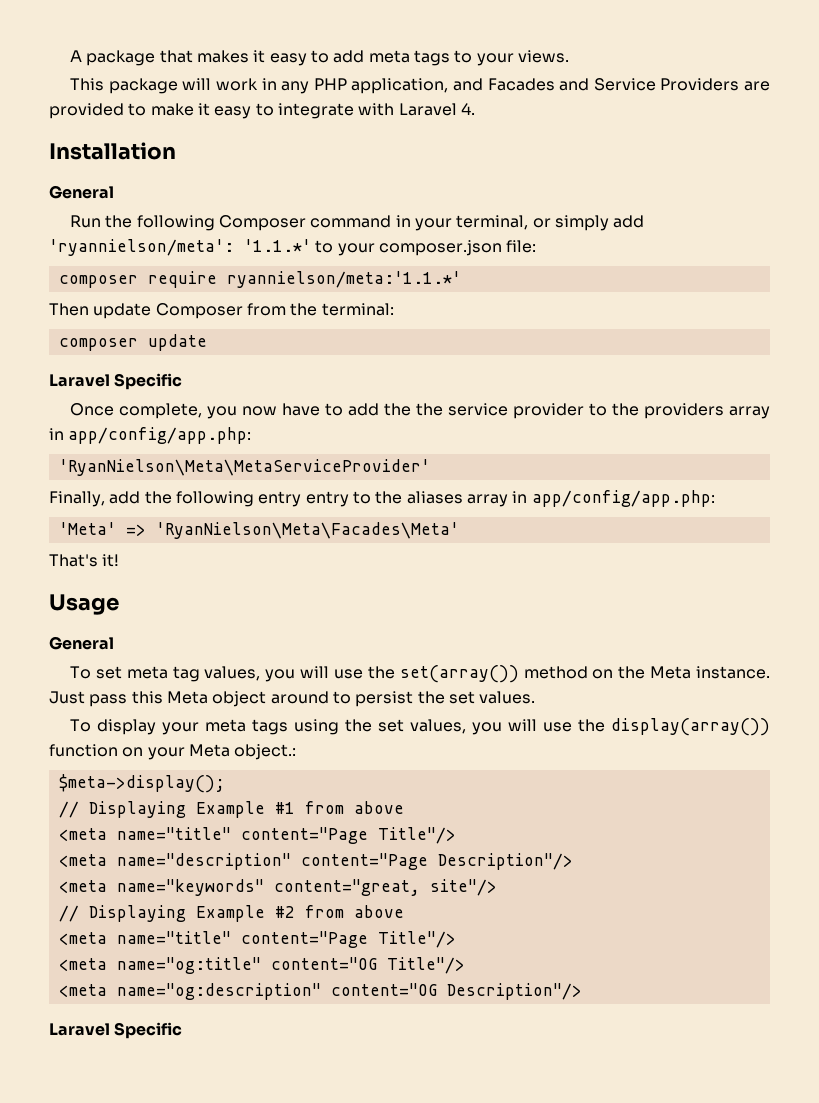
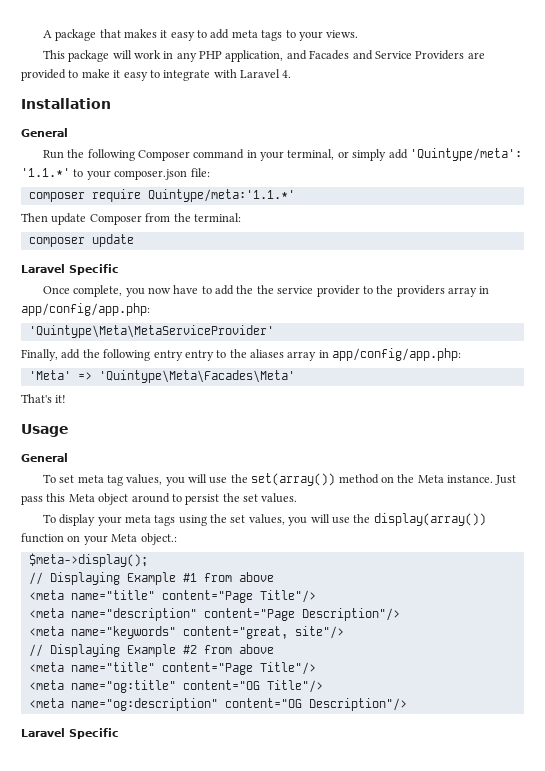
- Run the following Composer command in your terminal, or simply add 'ryannielson/meta': '1.1.*' to your composer.json file:
+ Run the following Composer command in your terminal, or simply add 'Quintype/meta': '1.1.*' to your composer.json file:
- composer require ryannielson/meta:'1.1.*'
+ composer require Quintype/meta:'1.1.*'
- 'RyanNielson\Meta\MetaServiceProvider'
+ 'Quintype\Meta\MetaServiceProvider'
- 'Meta' => 'RyanNielson\Meta\Facades\Meta'
+ 'Meta' => 'Quintype\Meta\Facades\Meta'

